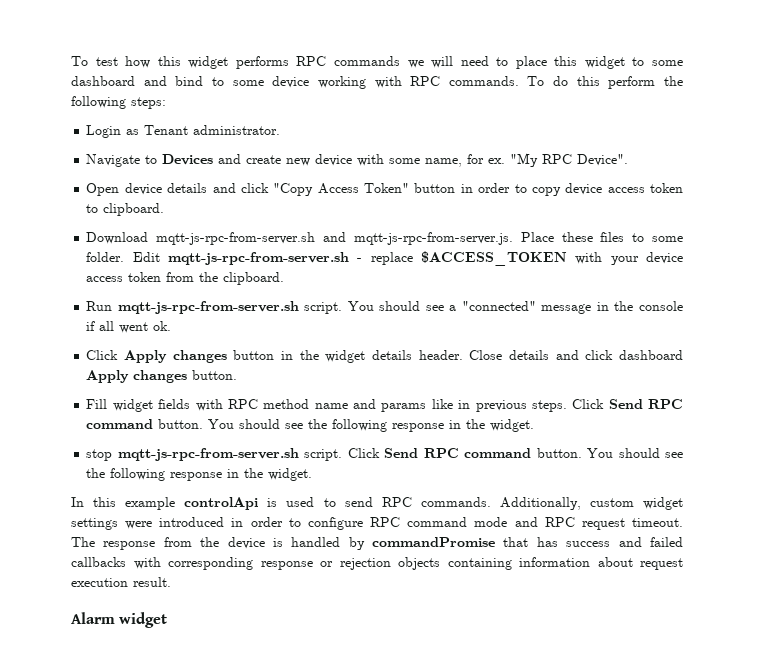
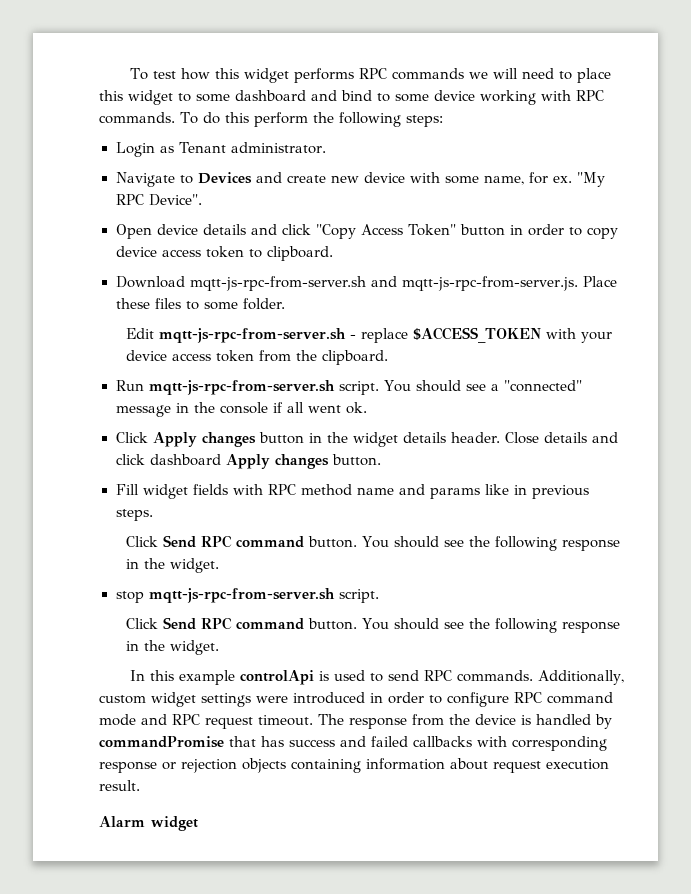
- Download mqtt-js-rpc-from-server.sh and mqtt-js-rpc-from-server.js. Place these files to some folder. Edit mqtt-js-rpc-from-server.sh - replace $ACCESS_TOKEN with your device access token from the clipboard.
+ Download mqtt-js-rpc-from-server.sh and mqtt-js-rpc-from-server.js. Place these files to some folder.
+ Edit mqtt-js-rpc-from-server.sh - replace $ACCESS_TOKEN with your device access token from the clipboard.
- Fill widget fields with RPC method name and params like in previous steps. Click Send RPC command button.
+ Fill widget fields with RPC method name and params like in previous steps.
+ Click Send RPC command button.
- stop mqtt-js-rpc-from-server.sh script. Click Send RPC command button.
+ stop mqtt-js-rpc-from-server.sh script.
+ Click Send RPC command button.

